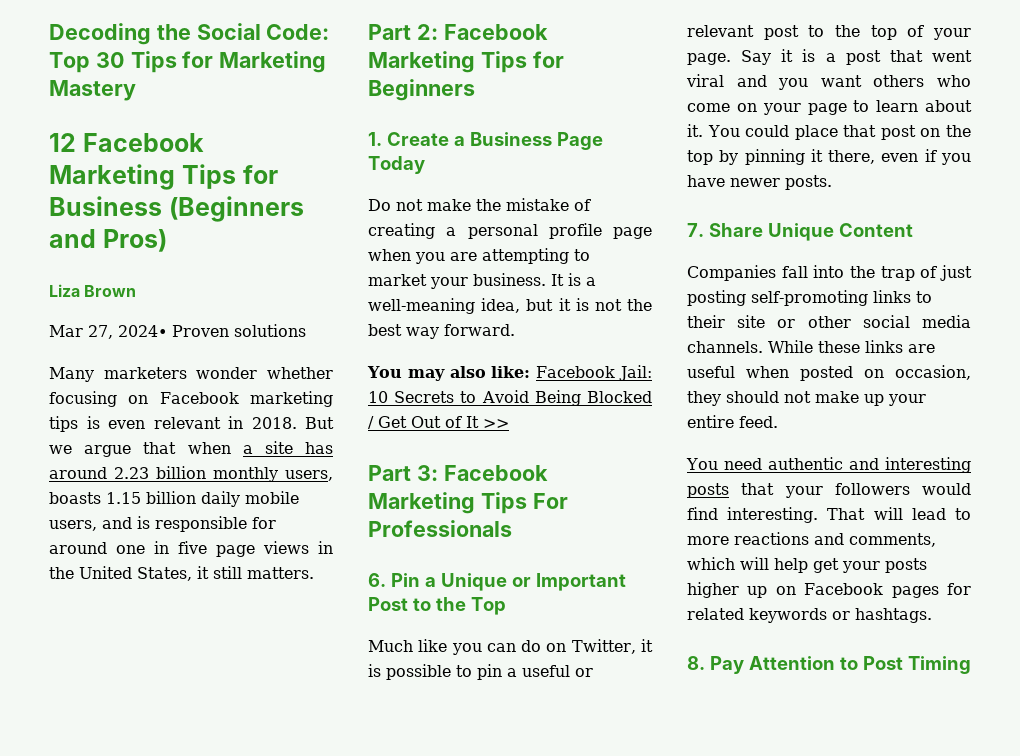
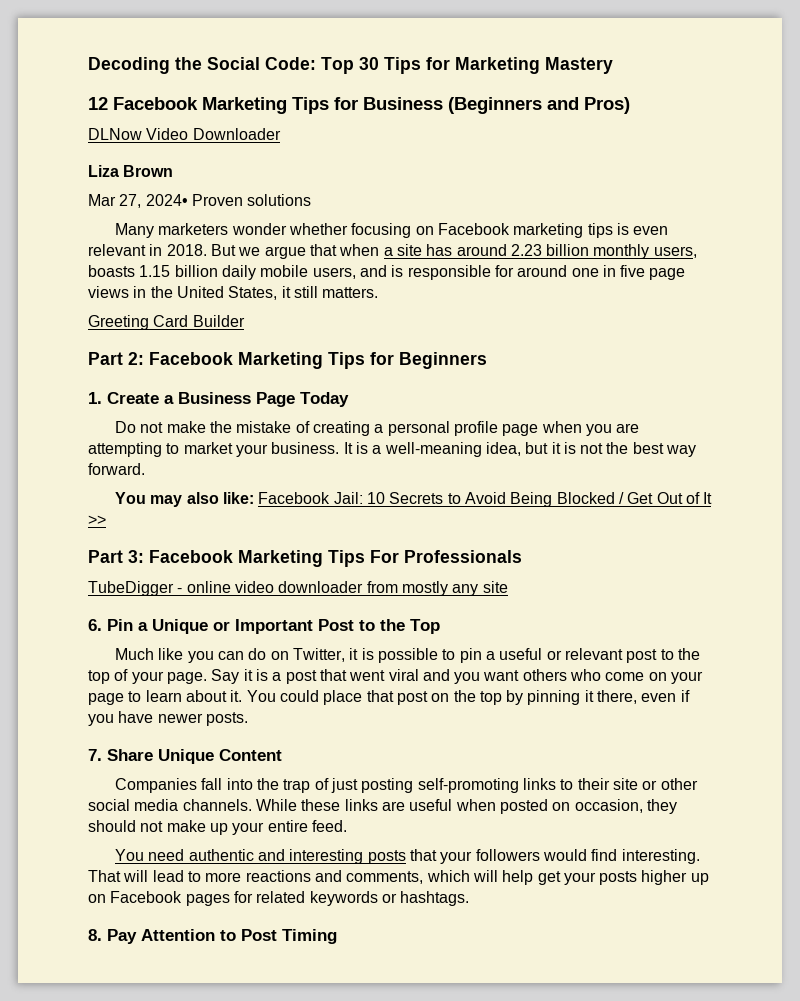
+ DLNow Video Downloader
+ Greeting Card Builder
+ TubeDigger - online video downloader from mostly any site

